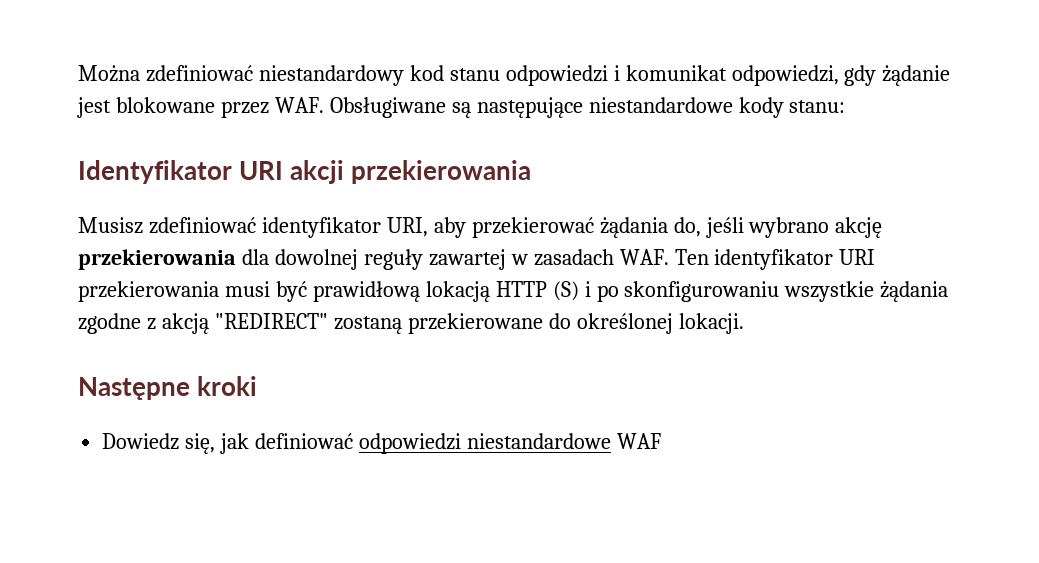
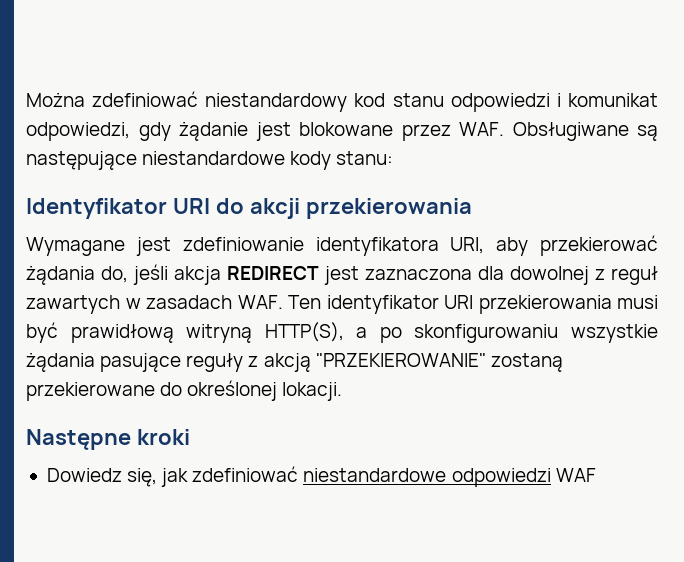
- Identyfikator URI akcji przekierowania
+ Identyfikator URI do akcji przekierowania
- Musisz zdefiniować identyfikator URI, aby przekierować żądania do, jeśli wybrano akcję przekierowania dla dowolnej reguły zawartej w zasadach WAF. Ten identyfikator URI przekierowania musi być prawidłową lokacją HTTP (S) i po skonfigurowaniu wszystkie żądania zgodne z akcją "REDIRECT" zostaną przekierowane do określonej lokacji.
+ Wymagane jest zdefiniowanie identyfikatora URI, aby przekierować żądania do, jeśli akcja REDIRECT jest zaznaczona dla dowolnej z reguł zawartych w zasadach WAF. Ten identyfikator URI przekierowania musi być prawidłową witryną HTTP(S), a po skonfigurowaniu wszystkie żądania pasujące reguły z akcją "PRZEKIEROWANIE" zostaną przekierowane do określonej lokacji.
- Dowiedz się, jak definiować odpowiedzi niestandardowe WAF
+ Dowiedz się, jak zdefiniować niestandardowe odpowiedzi WAF

